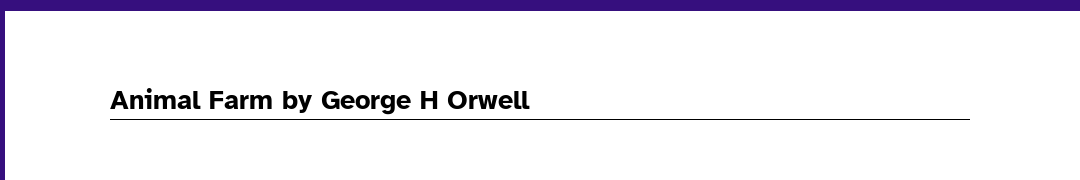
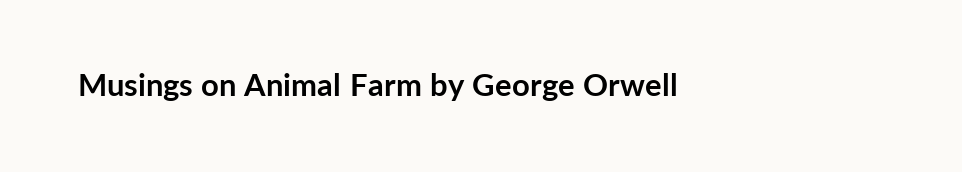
- Animal Farm by George H Orwell
+ Musings on Animal Farm by George Orwell

